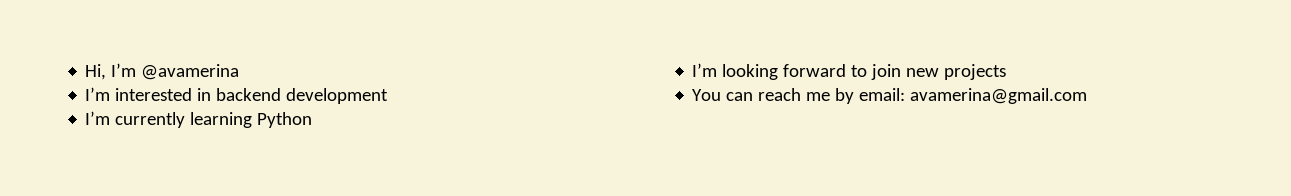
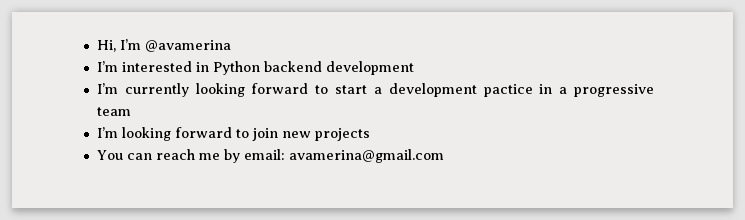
- I’m interested in backend development
+ I’m interested in Python backend development
- I’m currently learning Python
+ I’m currently looking forward to start a development pactice in a progressive team

